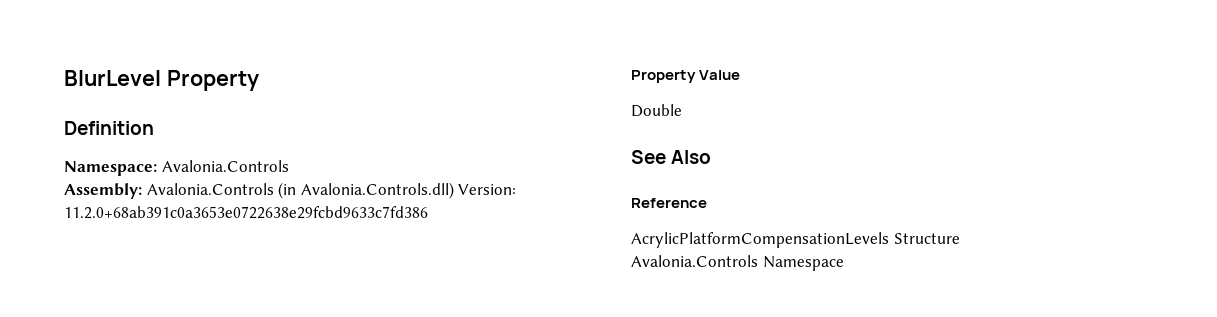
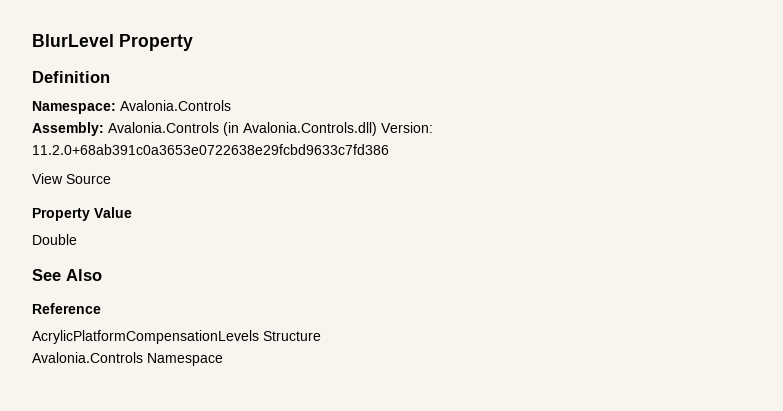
+ View Source

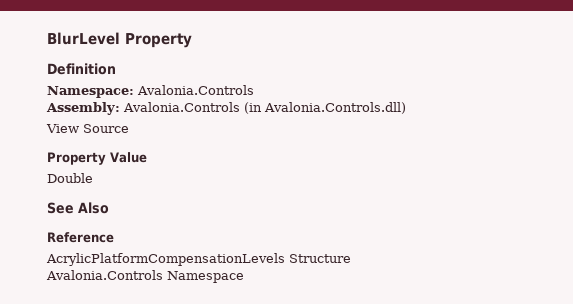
- Assembly: Avalonia.Controls (in Avalonia.Controls.dll) Version: 11.2.0+68ab391c0a3653e0722638e29fcbd9633c7fd386
+ Assembly: Avalonia.Controls (in Avalonia.Controls.dll)

